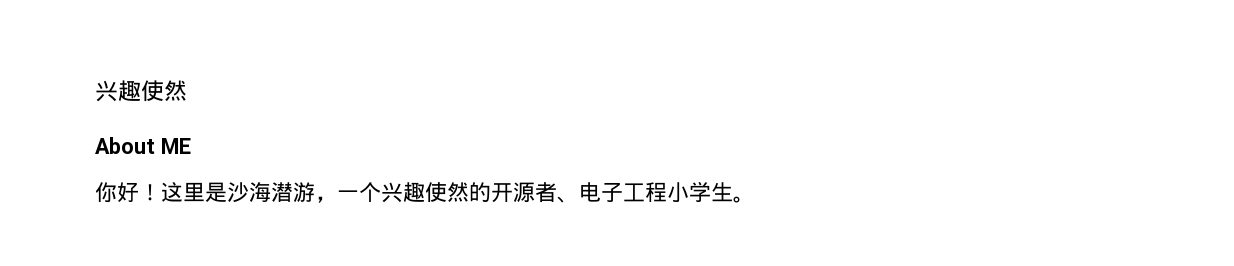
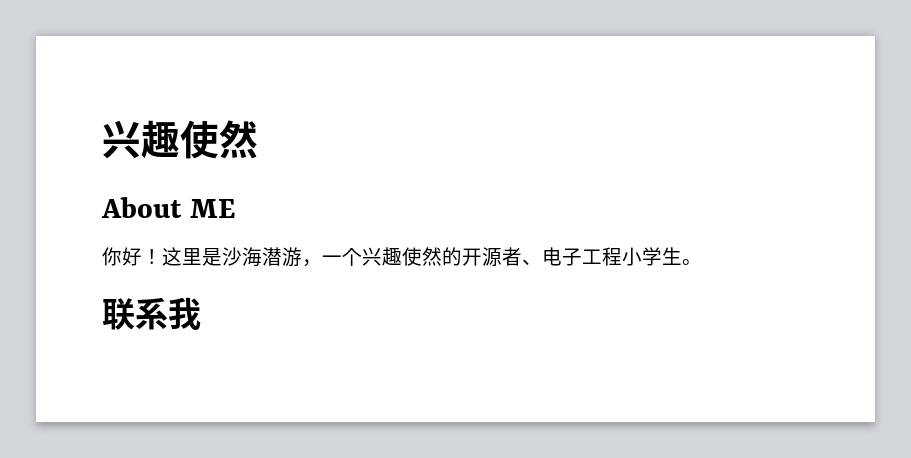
+ 联系我

